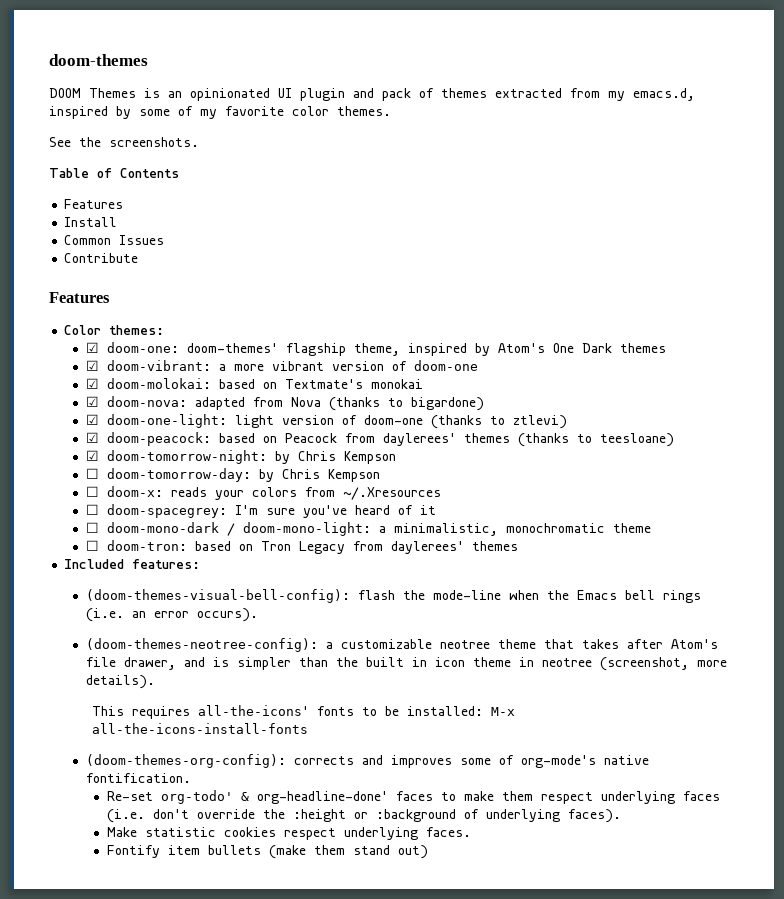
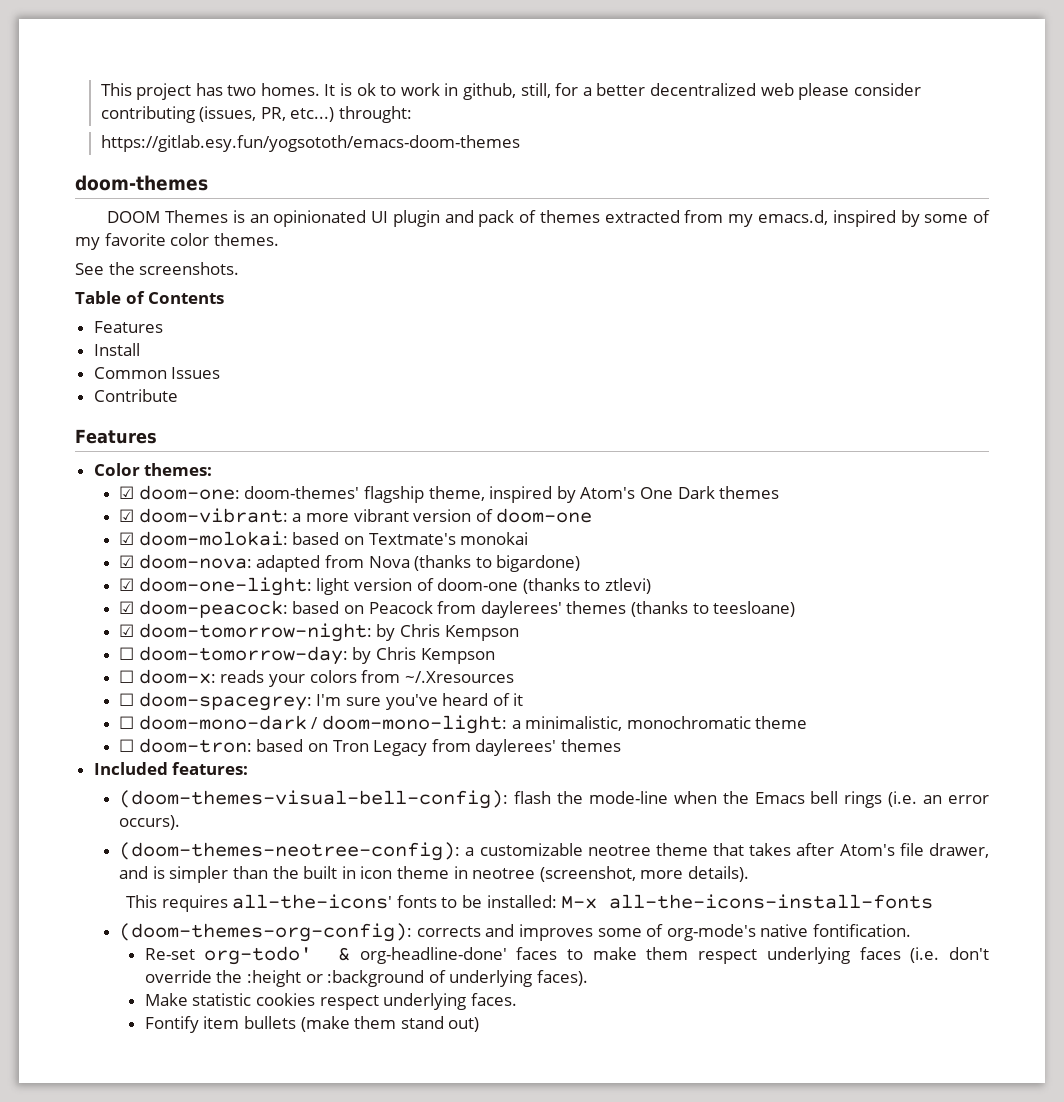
+ This project has two homes. It is ok to work in github, still, for a better decentralized web please consider contributing (issues, PR, etc...) throught:
+ https://gitlab.esy.fun/yogsototh/emacs-doom-themes

